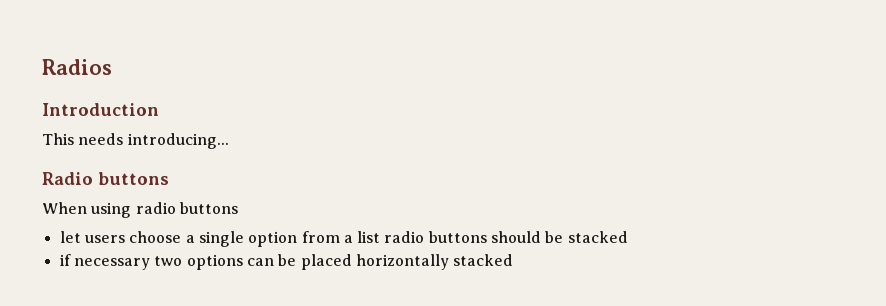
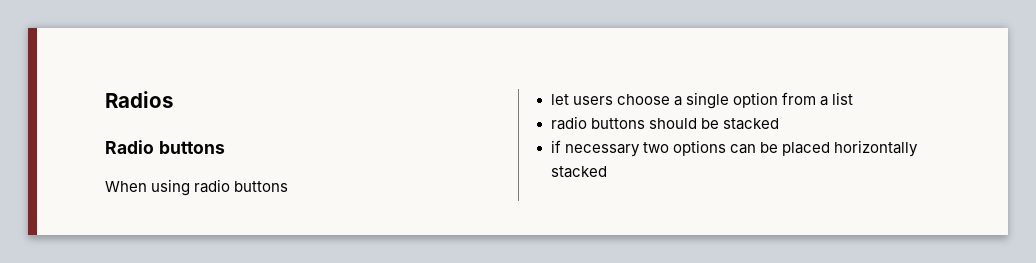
- Introduction
- This needs introducing...
- let users choose a single option from a list radio buttons should be stacked
+ let users choose a single option from a list
+ radio buttons should be stacked

